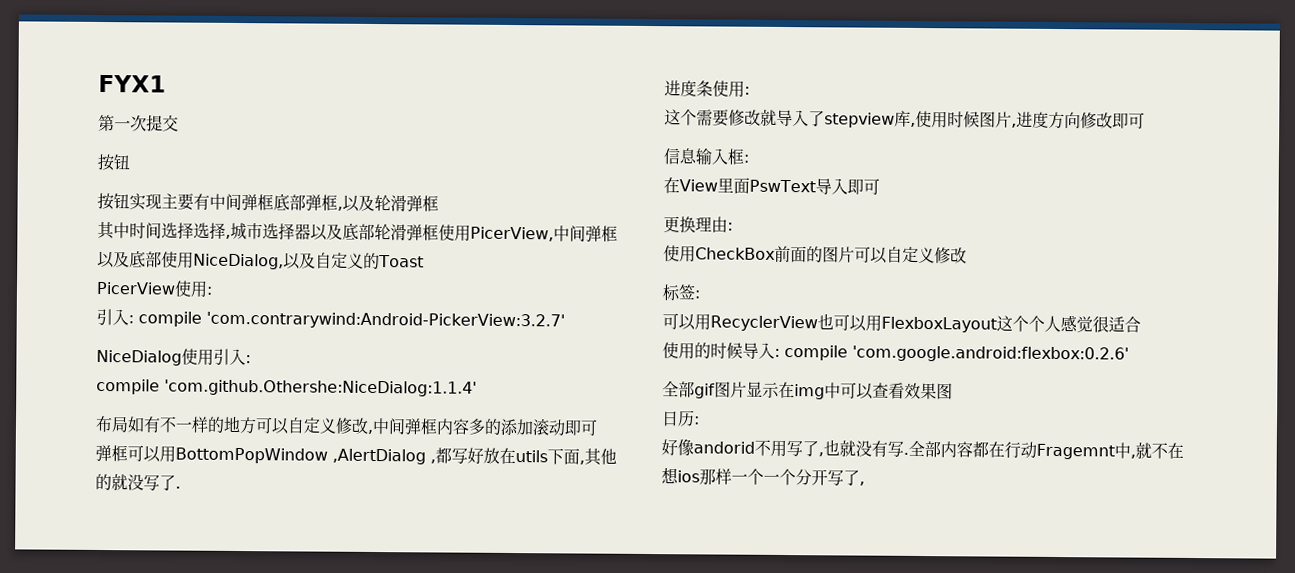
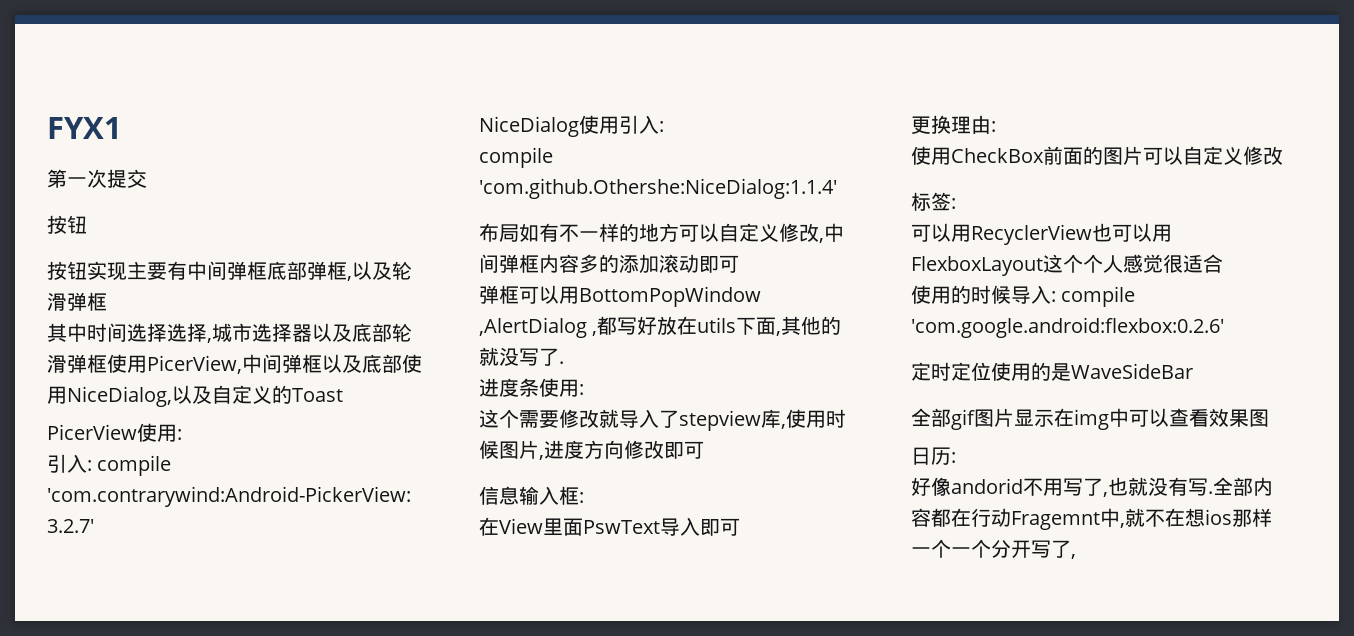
+ 定时定位使用的是WaveSideBar

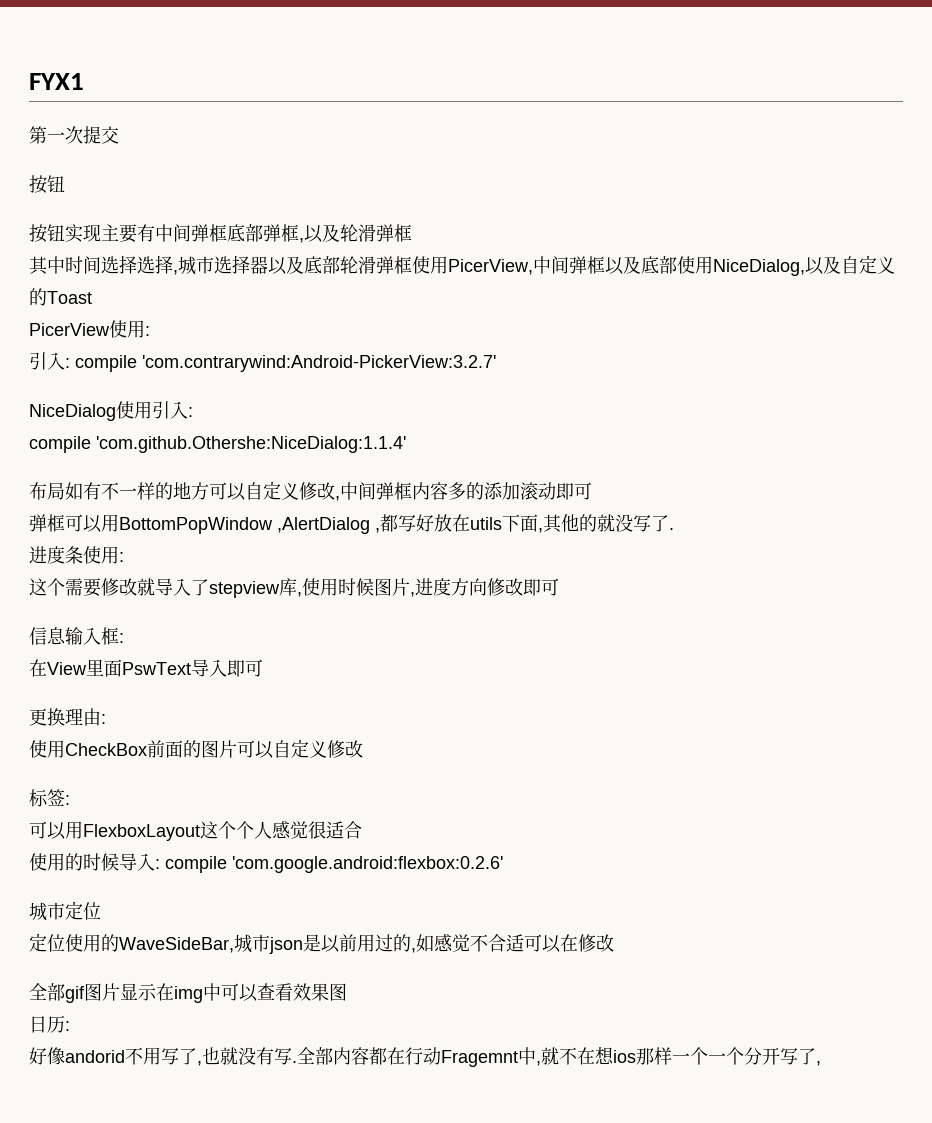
- 可以用RecyclerView也可以用FlexboxLayout这个个人感觉很适合
+ 可以用FlexboxLayout这个个人感觉很适合
- 定时定位使用的是WaveSideBar
+ 城市定位
+ 定位使用的WaveSideBar,城市json是以前用过的,如感觉不合适可以在修改

